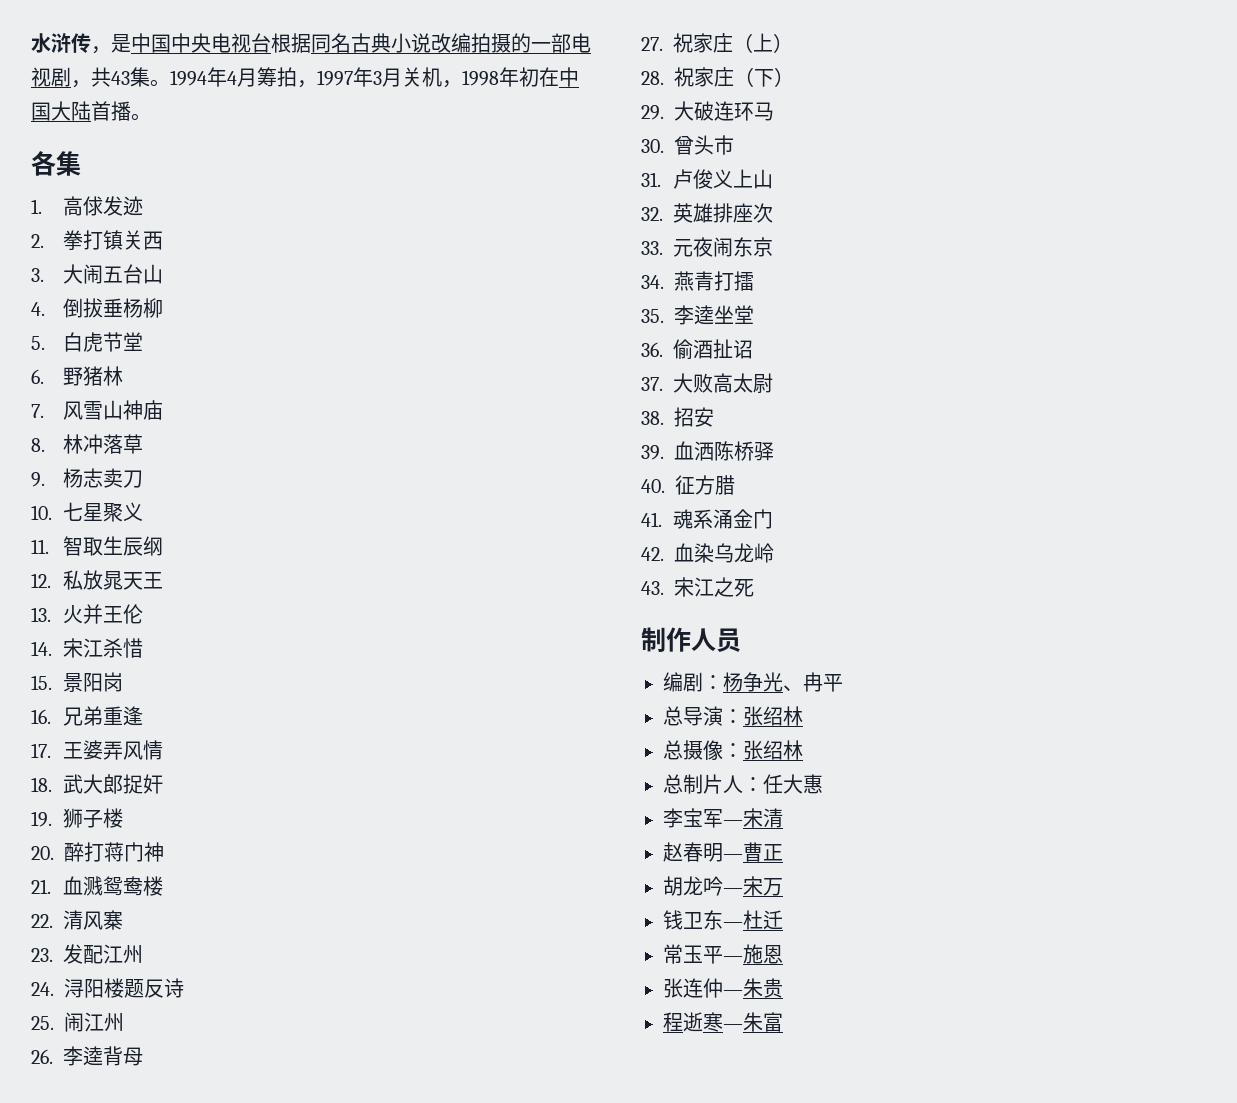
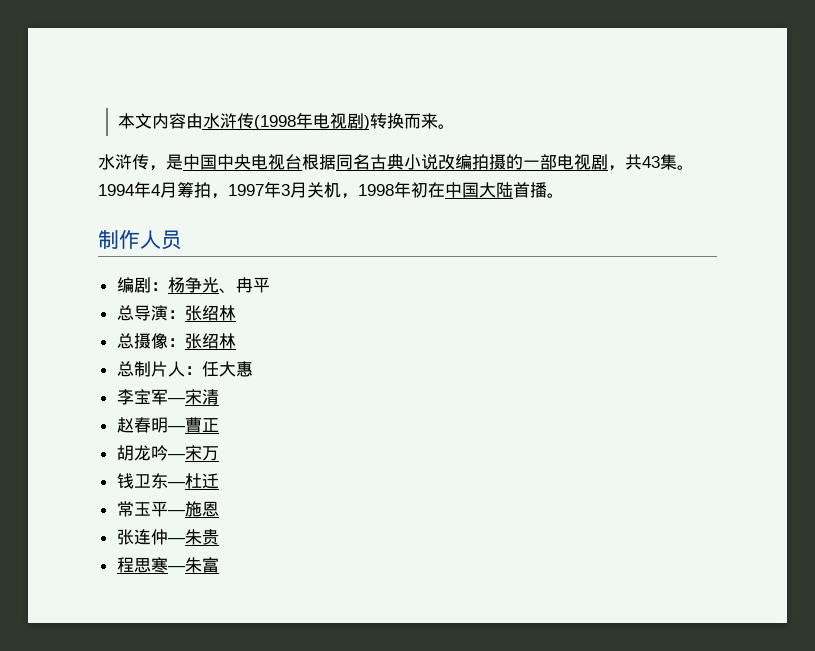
+ 本文内容由水浒传(1998年电视剧)转换而来。
- 各集
- 1.高俅发迹
- 2.拳打镇关西
- 3.大闹五台山
- 4.倒拔垂杨柳
- 5.白虎节堂
- 6.野猪林
- 7.风雪山神庙
- 8.林冲落草
- 9.杨志卖刀
- 10.七星聚义
- 11.智取生辰纲
- 12.私放晁天王
- 13.火并王伦
- 14.宋江杀惜
- 15.景阳岗
- 16.兄弟重逢
- 17.王婆弄风情
- 18.武大郎捉奸
- 19.狮子楼
- 20.醉打蒋门神
- 21.血溅鸳鸯楼
- 22.清风寨
- 23.发配江州
- 24.浔阳楼题反诗
- 25.闹江州
- 26.李逵背母
- 27.祝家庄（上）
- 28.祝家庄（下）
- 29.大破连环马
- 30.曾头市
- 31.卢俊义上山
- 32.英雄排座次
- 33.元夜闹东京
- 34.燕青打擂
- 35.李逵坐堂
- 36.偷酒扯诏
- 37.大败高太尉
- 38.招安
- 39.血洒陈桥驿
- 40.征方腊
- 41.魂系涌金门
- 42.血染乌龙岭
- 43.宋江之死
- 程逝寒—朱富
+ 程思寒—朱富

